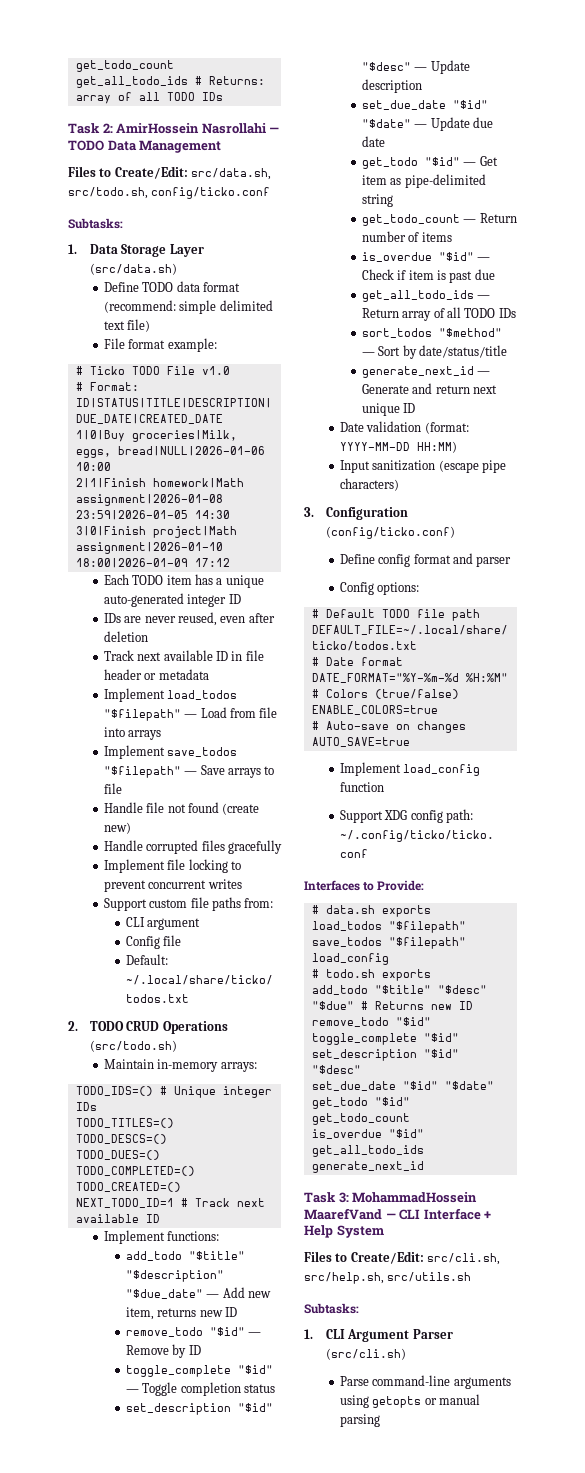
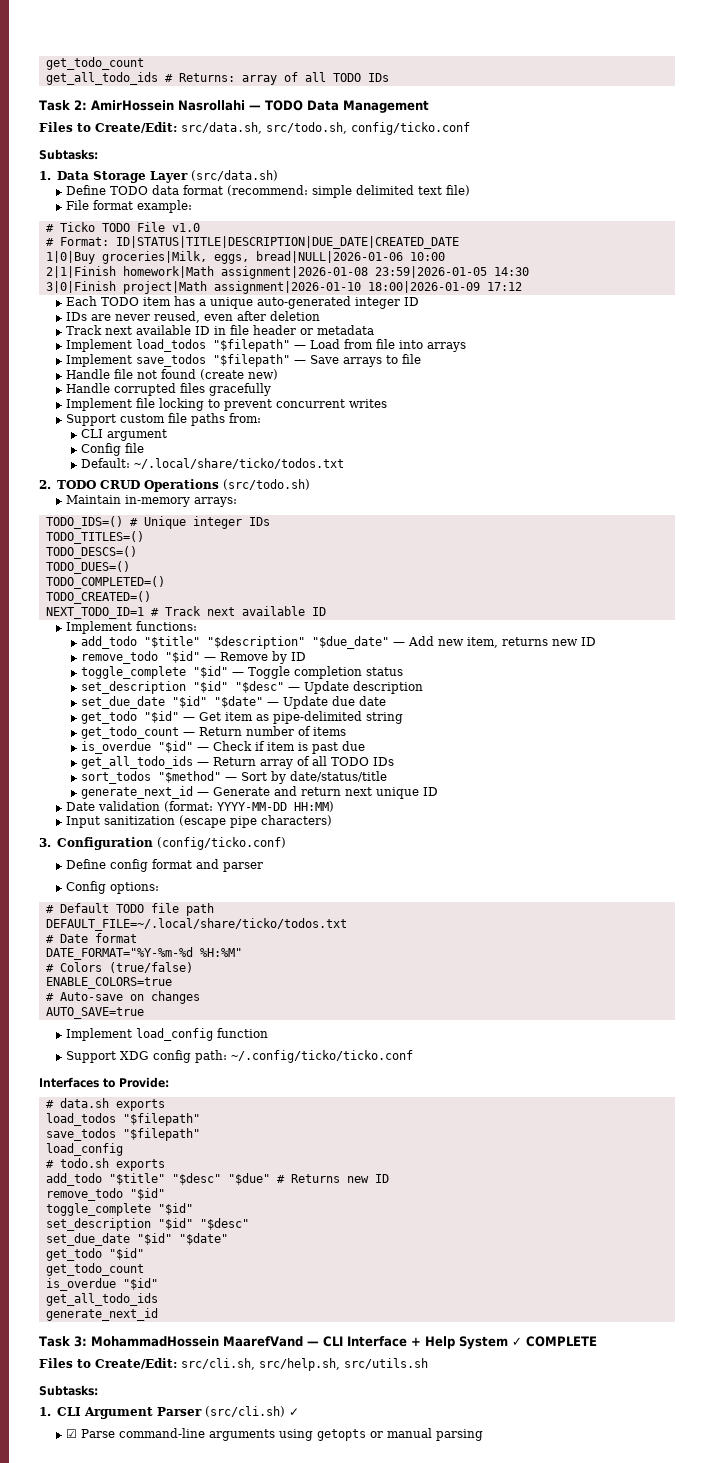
- Task 3: MohammadHossein MaarefVand — CLI Interface + Help System
+ Task 3: MohammadHossein MaarefVand — CLI Interface + Help System ✓ COMPLETE
- 1. CLI Argument Parser (src/cli.sh)
- Parse command-line arguments using getopts or manual parsing
+ 1. CLI Argument Parser (src/cli.sh) ✓
+ ☑ Parse command-line arguments using getopts or manual parsing

